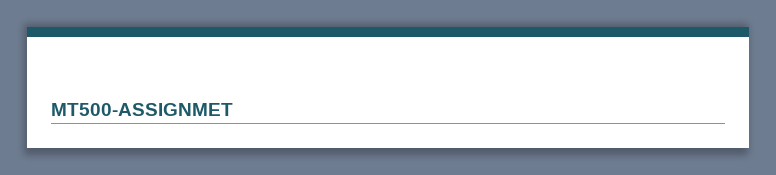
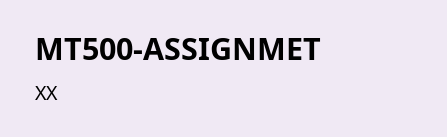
+ XX

